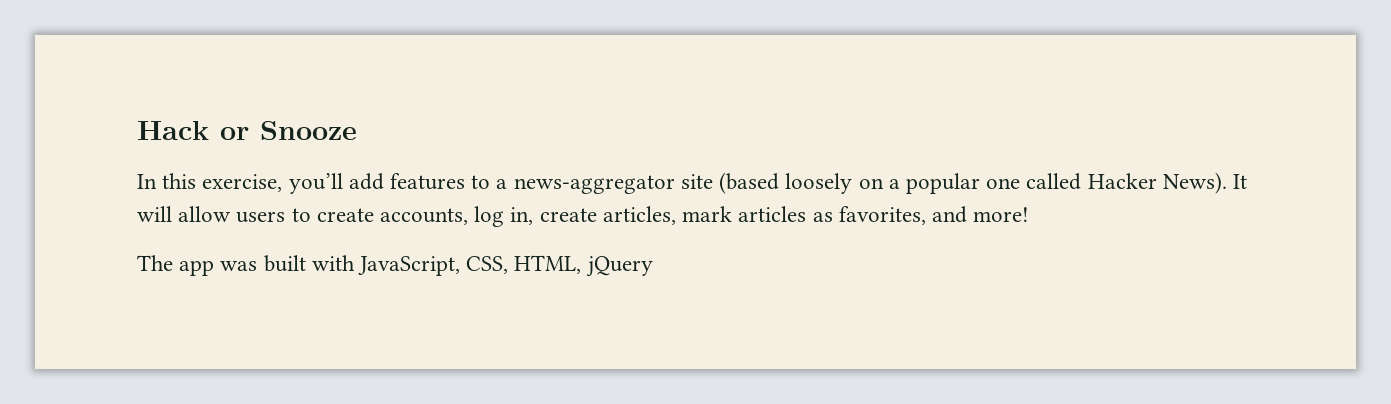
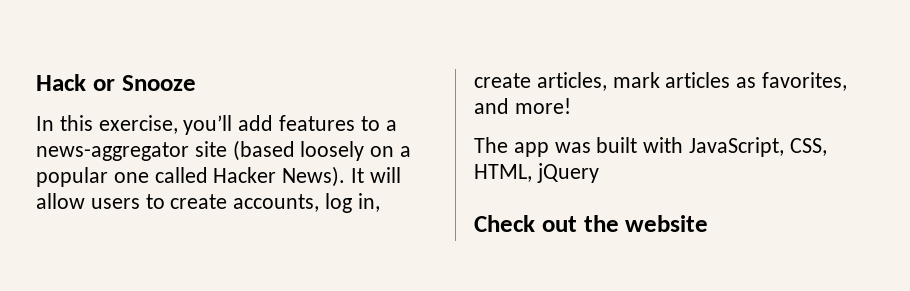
+ Check out the website

